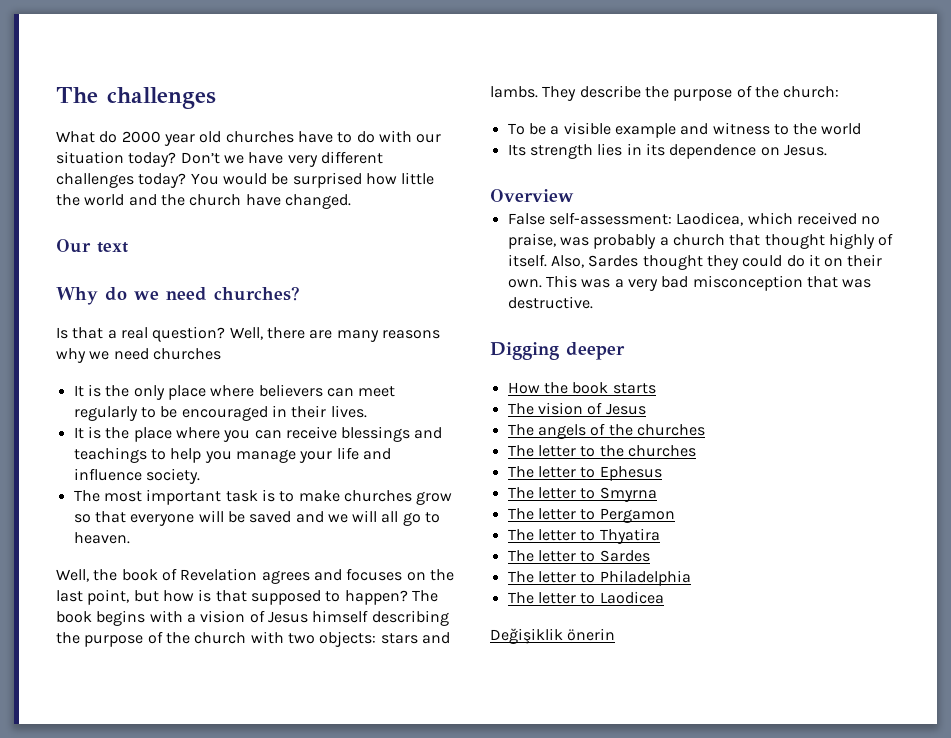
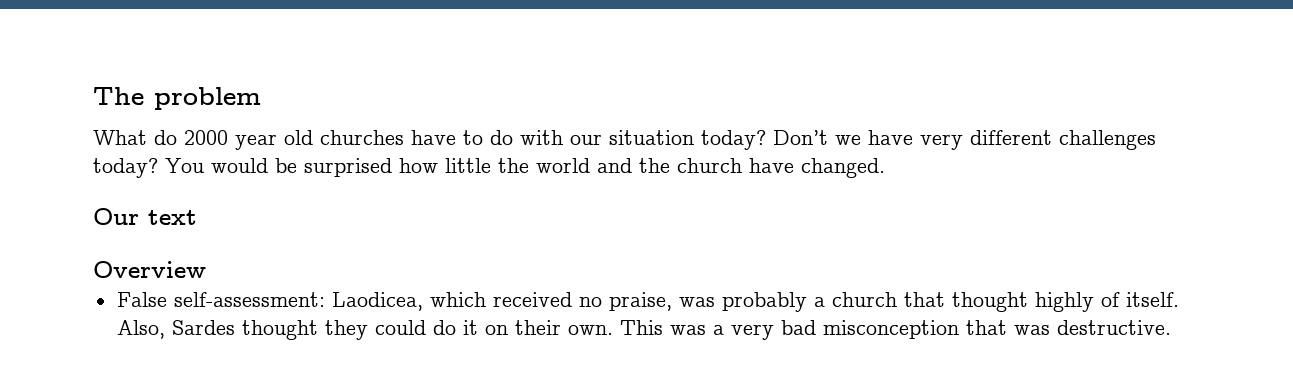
- The challenges
+ The problem
- Why do we need churches?
- Is that a real question? Well, there are many reasons why we need churches
- It is the only place where believers can meet regularly to be encouraged in their lives.
- It is the place where you can receive blessings and teachings to help you manage your life and influence society.
- The most important task is to make churches grow so that everyone will be saved and we will all go to heaven.
- Well, the book of Revelation agrees and focuses on the last point, but how is that supposed to happen? The book begins with a vision of Jesus himself describing the purpose of the church with two objects: stars and lambs. They describe the purpose of the church:
- To be a visible example and witness to the world
- Its strength lies in its dependence on Jesus.
- Digging deeper
- How the book starts
- The vision of Jesus
- The angels of the churches
- The letter to the churches
- The letter to Ephesus
- The letter to Smyrna
- The letter to Pergamon
- The letter to Thyatira
- The letter to Sardes
- The letter to Philadelphia
- The letter to Laodicea
- Değişiklik önerin

